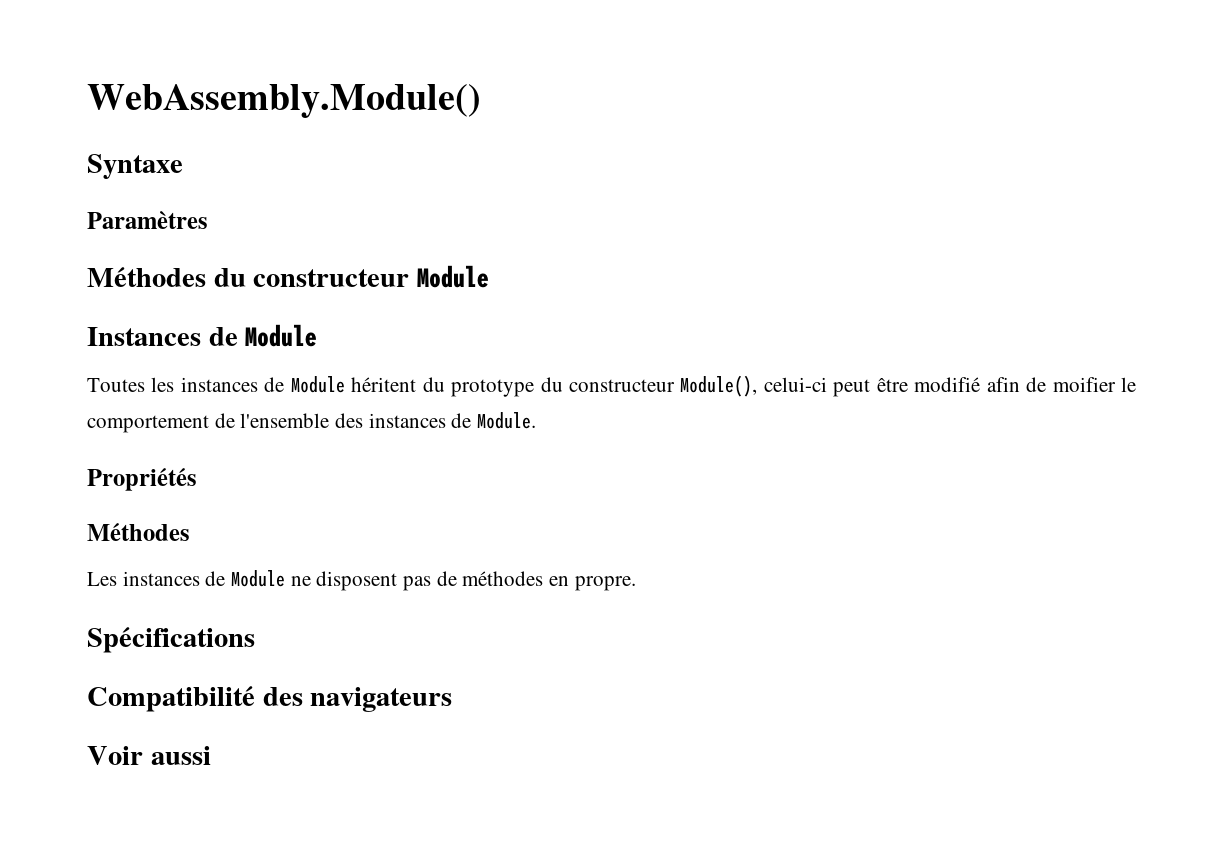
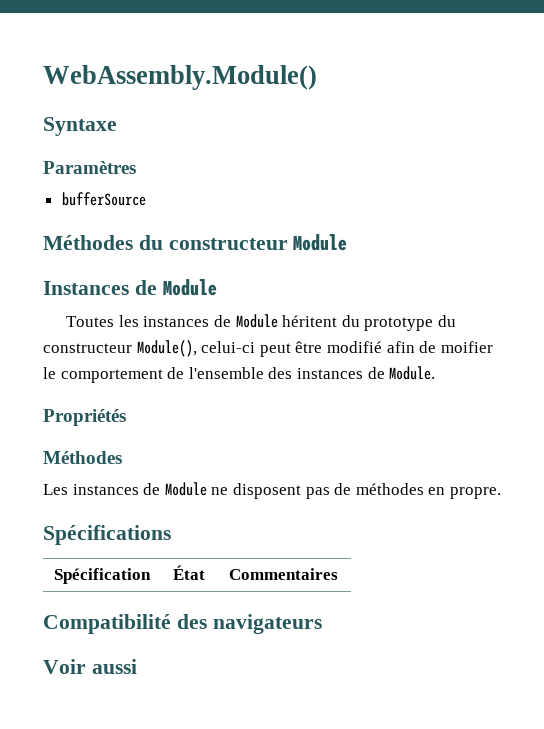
+ bufferSource
+ Spécification | État | Commentaires

